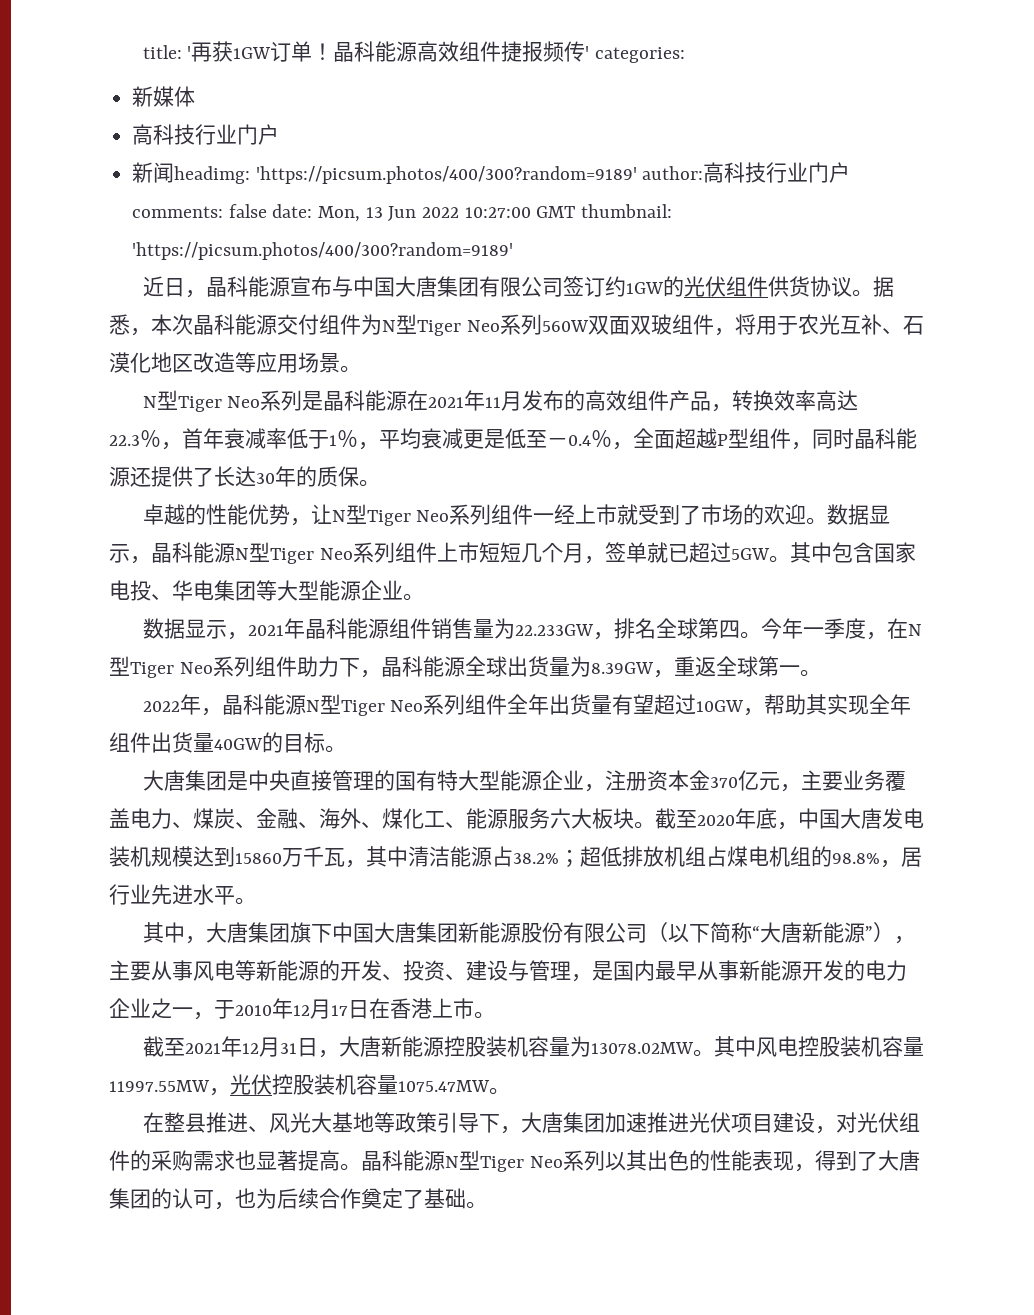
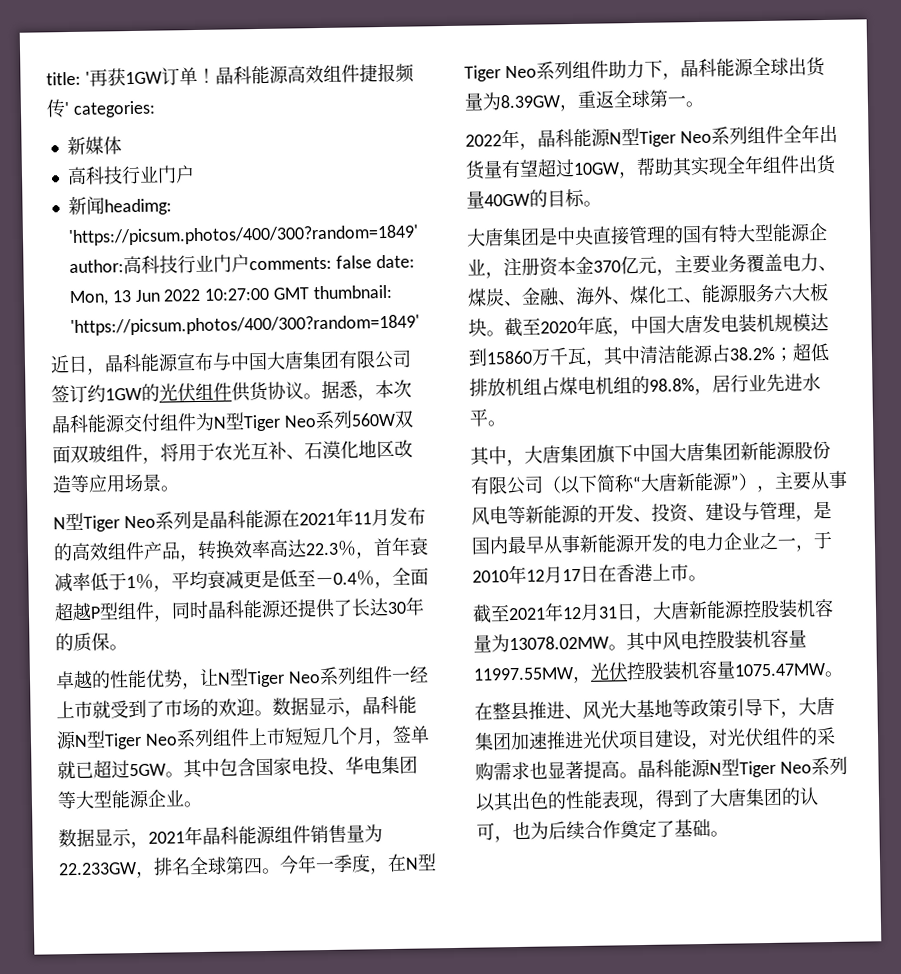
- 新闻headimg: 'https://picsum.photos/400/300?random=9189' author:高科技行业门户comments: false date: Mon, 13 Jun 2022 10:27:00 GMT thumbnail: 'https://picsum.photos/400/300?random=9189'
+ 新闻headimg: 'https://picsum.photos/400/300?random=1849' author:高科技行业门户comments: false date: Mon, 13 Jun 2022 10:27:00 GMT thumbnail: 'https://picsum.photos/400/300?random=1849'

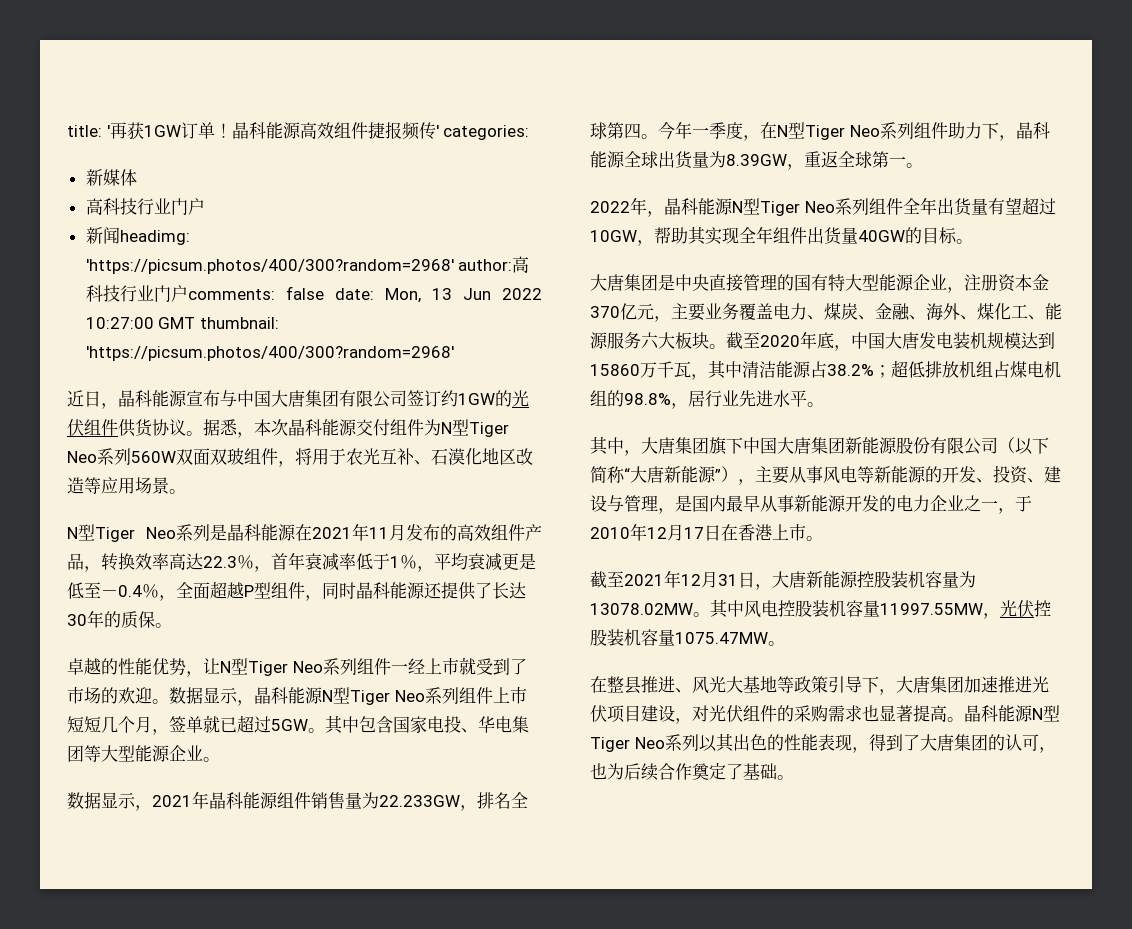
- 新闻headimg: 'https://picsum.photos/400/300?random=1849' author:高科技行业门户comments: false date: Mon, 13 Jun 2022 10:27:00 GMT thumbnail: 'https://picsum.photos/400/300?random=1849'
+ 新闻headimg: 'https://picsum.photos/400/300?random=2968' author:高科技行业门户comments: false date: Mon, 13 Jun 2022 10:27:00 GMT thumbnail: 'https://picsum.photos/400/300?random=2968'

